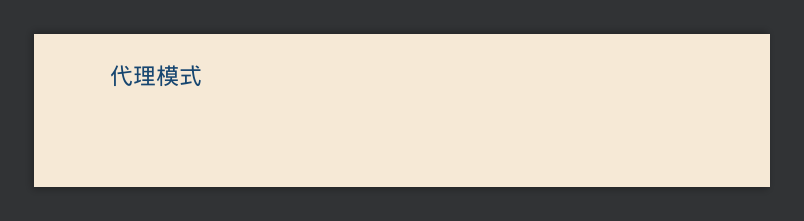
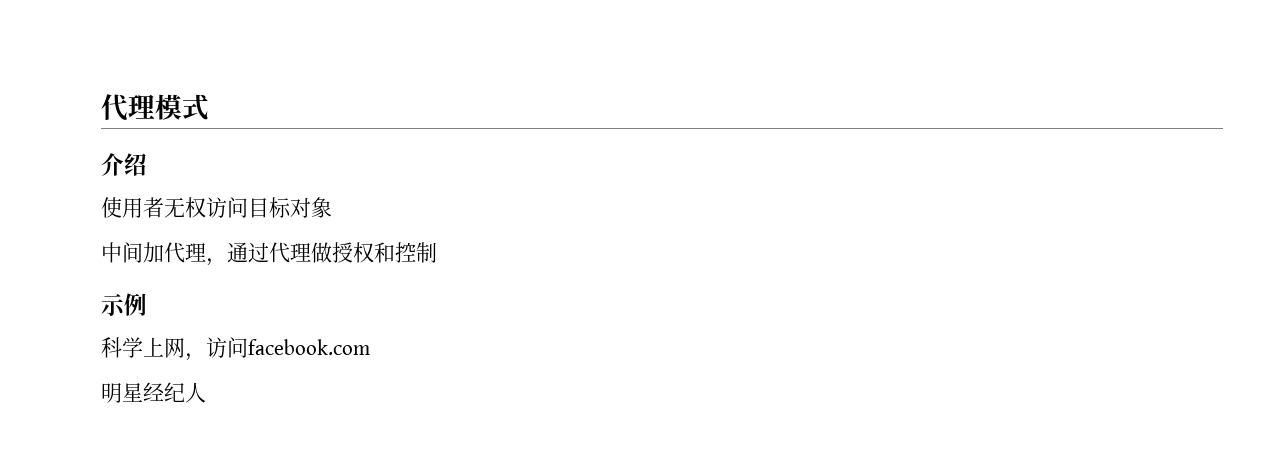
+ 介绍
+ 使用者无权访问目标对象
+ 中间加代理，通过代理做授权和控制
+ 示例
+ 科学上网，访问facebook.com
+ 明星经纪人

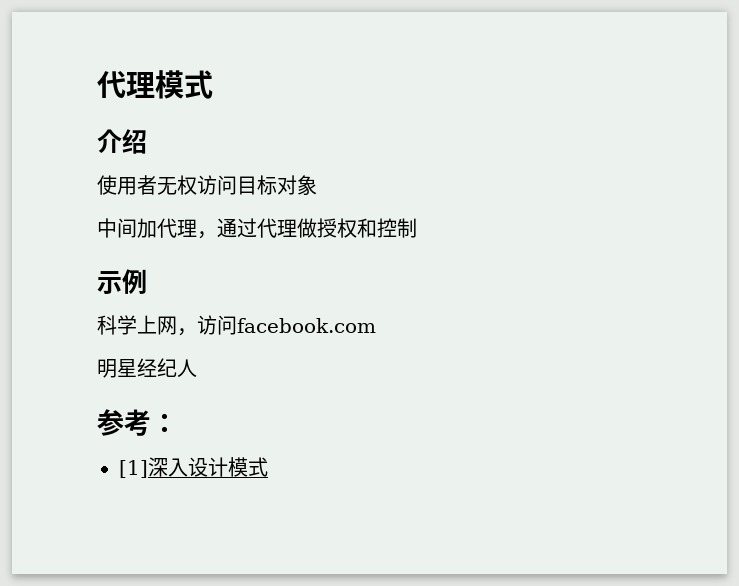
+ 参考：
+ [1]深入设计模式

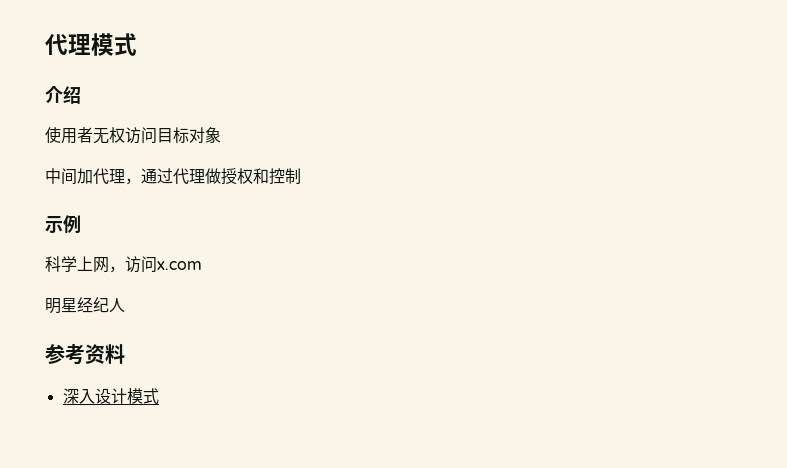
- 科学上网，访问facebook.com
+ 科学上网，访问x.com
- 参考：
- [1]深入设计模式
+ 参考资料
+ 深入设计模式

